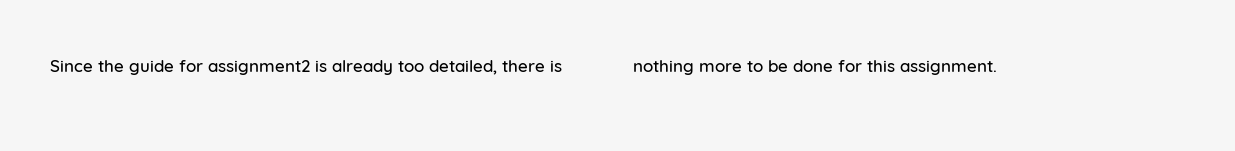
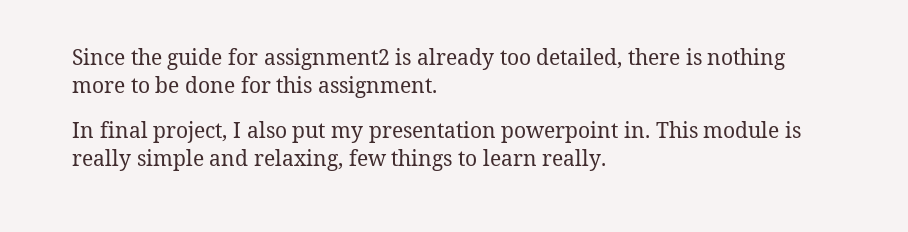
+ In final project, I also put my presentation powerpoint in. This module is really simple and relaxing, few things to learn really.

